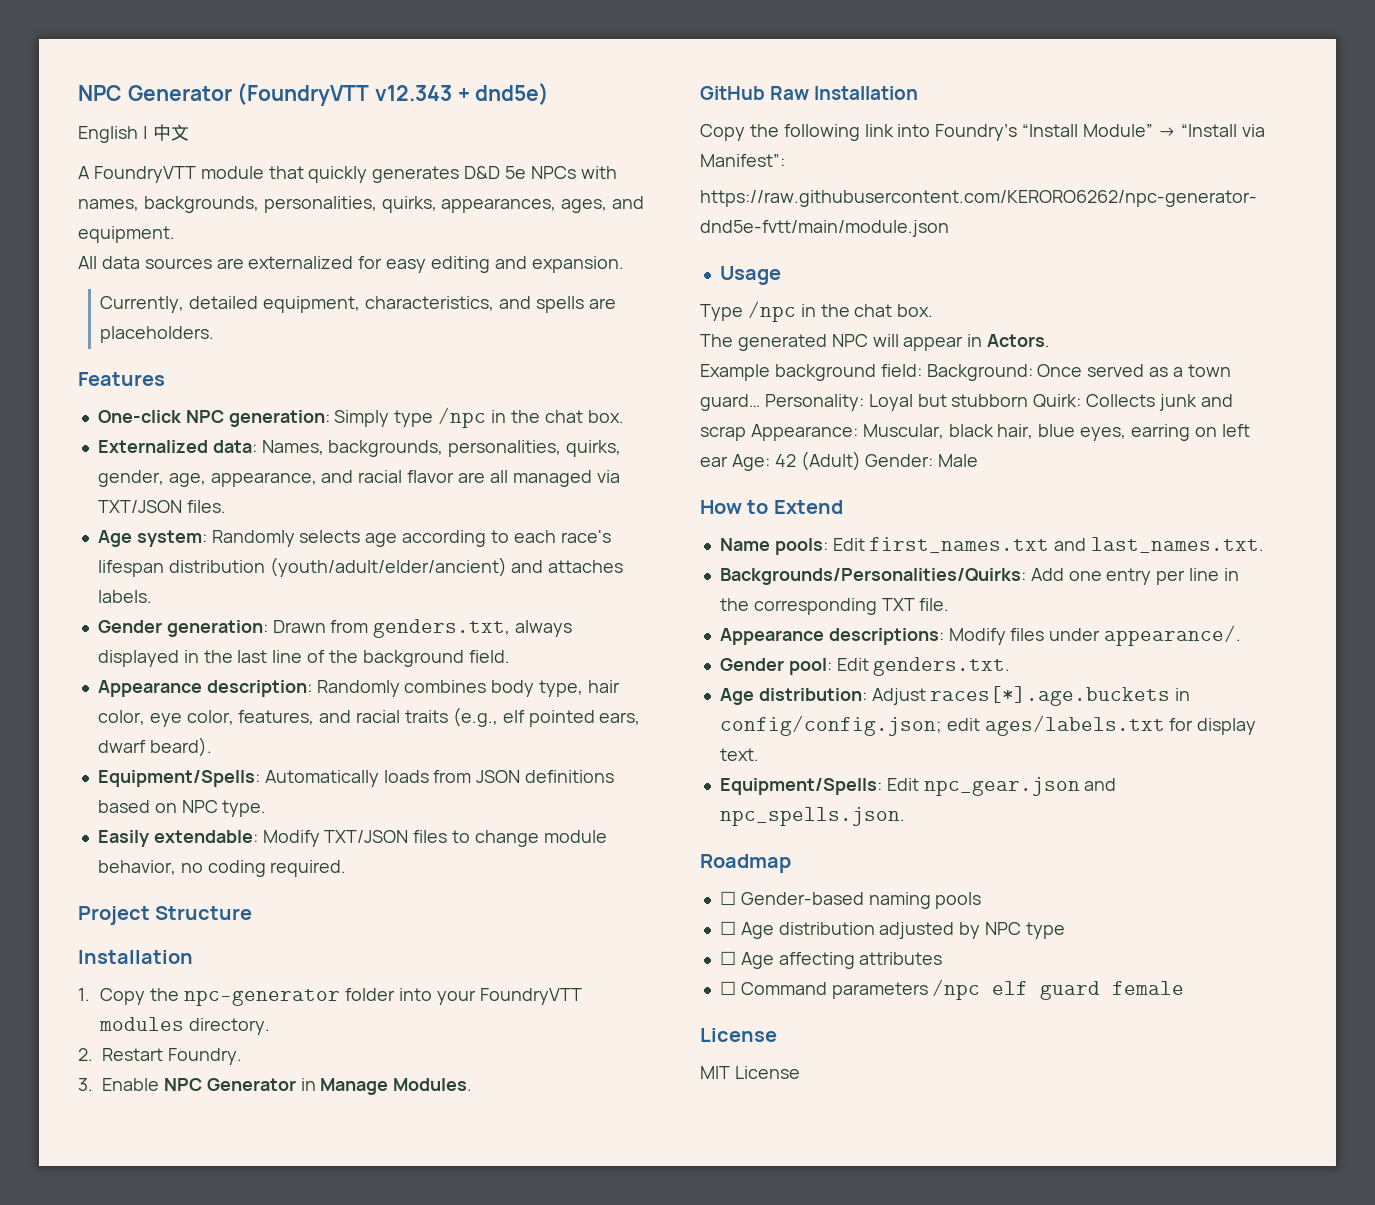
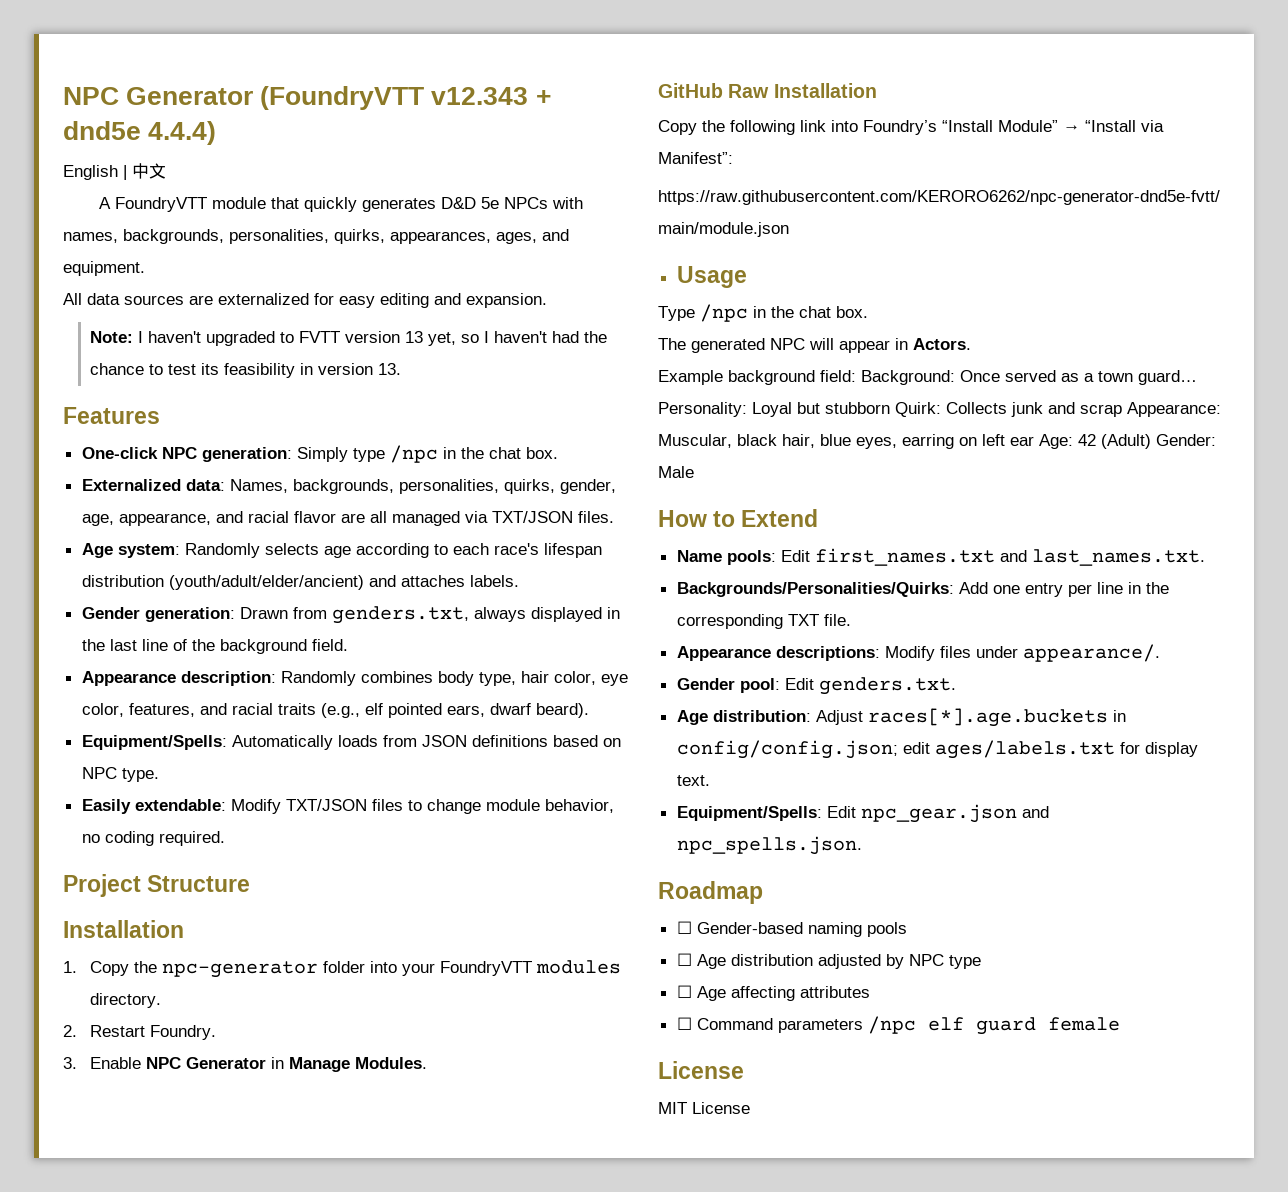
- NPC Generator (FoundryVTT v12.343 + dnd5e)
+ NPC Generator (FoundryVTT v12.343 + dnd5e 4.4.4)
- Currently, detailed equipment, characteristics, and spells are placeholders.
+ Note: I haven't upgraded to FVTT version 13 yet, so I haven't had the chance to test its feasibility in version 13.

